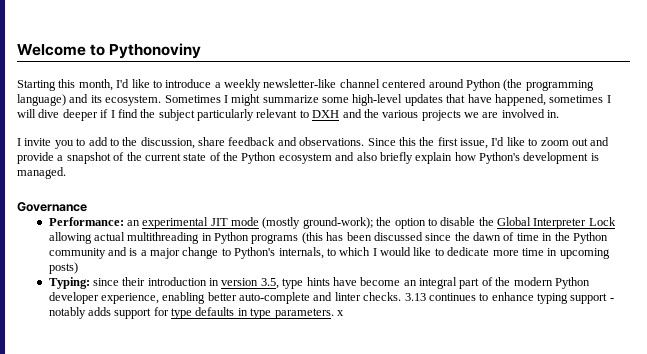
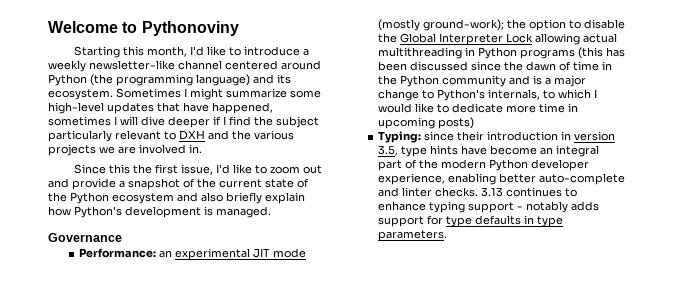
- I invite you to add to the discussion, share feedback and observations.
- 3.13 continues to enhance typing support - notably adds support for type defaults in type parameters. x
+ 3.13 continues to enhance typing support - notably adds support for type defaults in type parameters.

